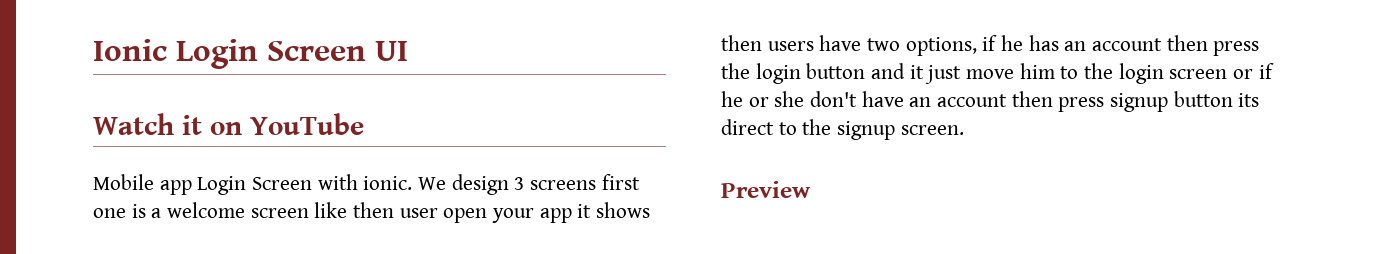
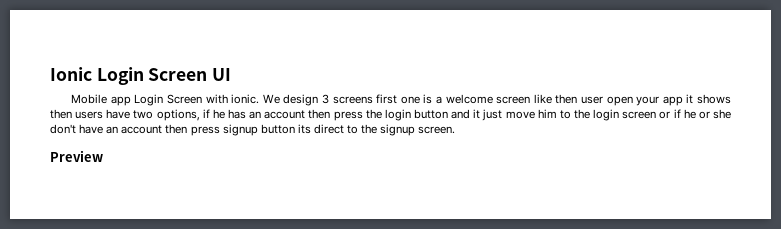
- Watch it on YouTube

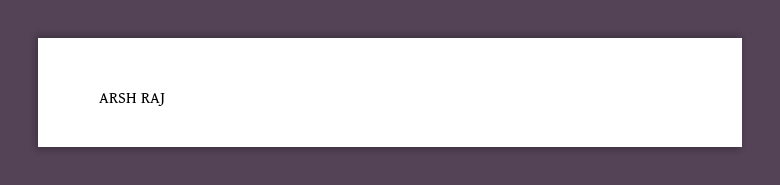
- Ionic Login Screen UI
- Mobile app Login Screen with ionic. We design 3 screens first one is a welcome screen like then user open your app it shows then users have two options, if he has an account then press the login button and it just move him to the login screen or if he or she don't have an account then press signup button its direct to the signup screen.
- Preview
+ ARSH RAJ

